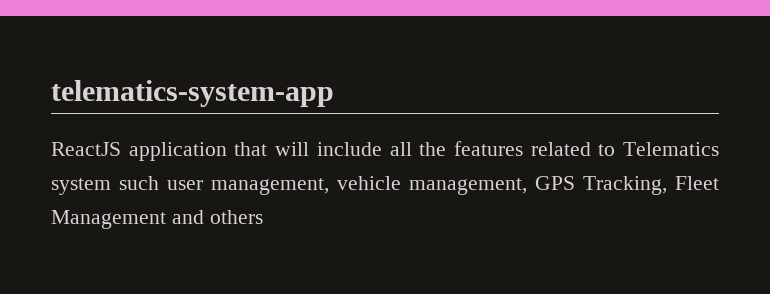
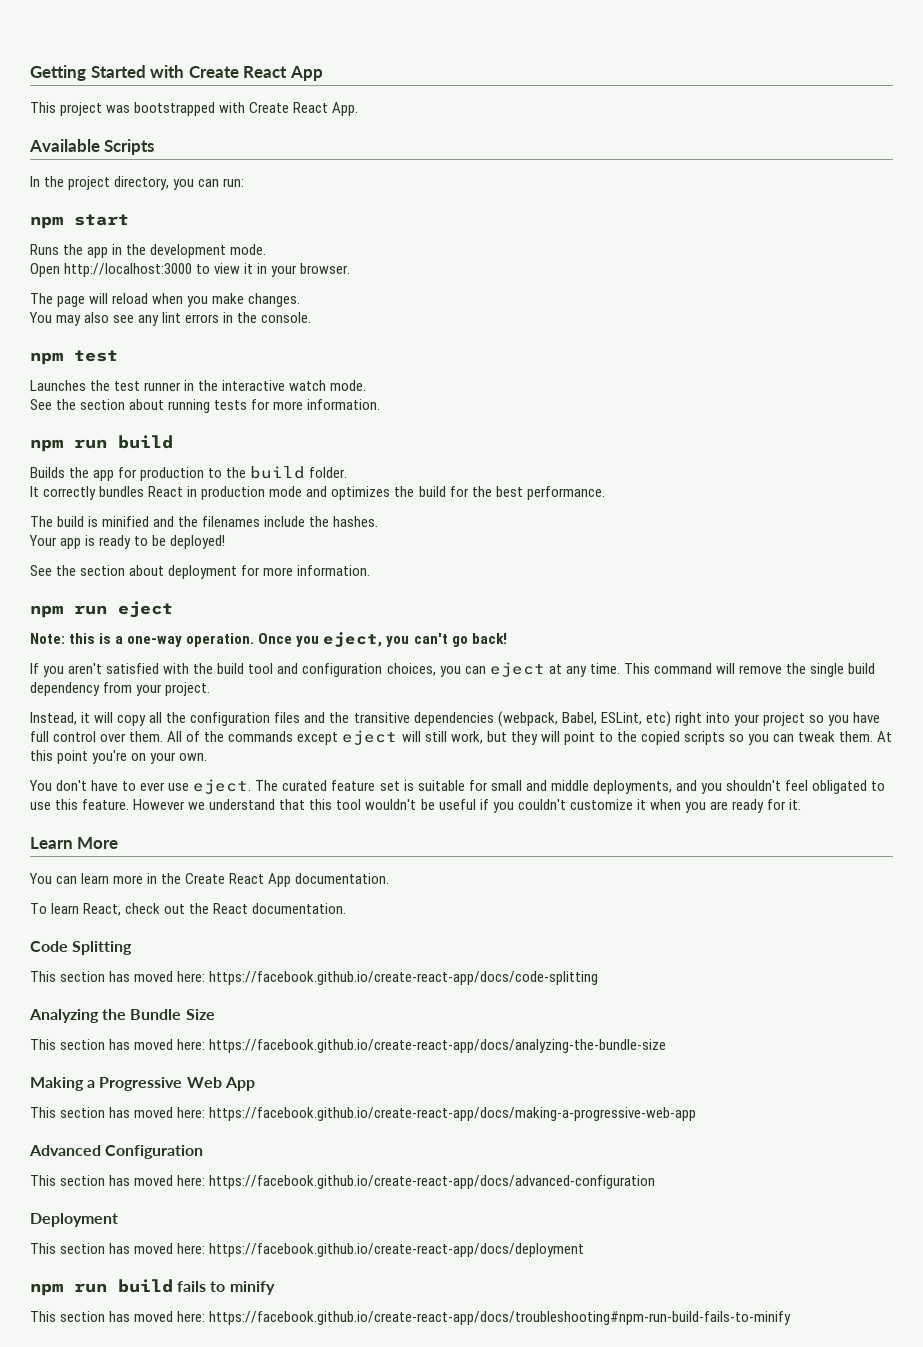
- telematics-system-app
- ReactJS application that will include all the features related to Telematics system such user management, vehicle management, GPS Tracking, Fleet Management and others
+ Getting Started with Create React App
+ This project was bootstrapped with Create React App.
+ Available Scripts
+ In the project directory, you can run:
+ npm start
+ Runs the app in the development mode.
+ Open http://localhost:3000 to view it in your browser.
+ The page will reload when you make changes.
+ You may also see any lint errors in the console.
+ npm test
+ Launches the test runner in the interactive watch mode.
+ See the section about running tests for more information.
+ npm run build
+ Builds the app for production to the build folder.
+ It correctly bundles React in production mode and optimizes the build for the best performance.
+ The build is minified and the filenames include the hashes.
+ Your app is ready to be deployed!
+ See the section about deployment for more information.
+ npm run eject
+ Note: this is a one-way operation. Once you eject, you can't go back!
+ If you aren't satisfied with the build tool and configuration choices, you can eject at any time. This command will remove the single build dependency from your project.
+ Instead, it will copy all the configuration files and the transitive dependencies (webpack, Babel, ESLint, etc) right into your project so you have full control over them. All of the commands except eject will still work, but they will point to the copied scripts so you can tweak them. At this point you're on your own.
+ You don't have to ever use eject. The curated feature set is suitable for small and middle deployments, and you shouldn't feel obligated to use this feature. However we understand that this tool wouldn't be useful if you couldn't customize it when you are ready for it.
+ Learn More
+ You can learn more in the Create React App documentation.
+ To learn React, check out the React documentation.
+ Code Splitting
+ This section has moved here: https://facebook.github.io/create-react-app/docs/code-splitting
+ Analyzing the Bundle Size
+ This section has moved here: https://facebook.github.io/create-react-app/docs/analyzing-the-bundle-size
+ Making a Progressive Web App
+ This section has moved here: https://facebook.github.io/create-react-app/docs/making-a-progressive-web-app
+ Advanced Configuration
+ This section has moved here: https://facebook.github.io/create-react-app/docs/advanced-configuration
+ Deployment
+ This section has moved here: https://facebook.github.io/create-react-app/docs/deployment
+ npm run build fails to minify
+ This section has moved here: https://facebook.github.io/create-react-app/docs/troubleshooting#npm-run-build-fails-to-minify

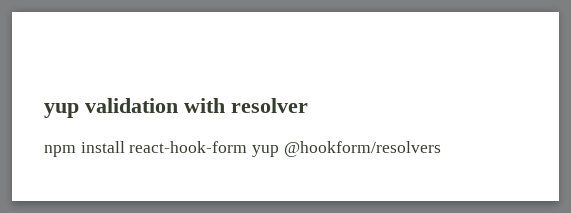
- Getting Started with Create React App
- This project was bootstrapped with Create React App.
- Available Scripts
- In the project directory, you can run:
- npm start
- Runs the app in the development mode.
- Open http://localhost:3000 to view it in your browser.
- The page will reload when you make changes.
- You may also see any lint errors in the console.
- npm test
- Launches the test runner in the interactive watch mode.
- See the section about running tests for more information.
- npm run build
- Builds the app for production to the build folder.
- It correctly bundles React in production mode and optimizes the build for the best performance.
- The build is minified and the filenames include the hashes.
- Your app is ready to be deployed!
- See the section about deployment for more information.
- npm run eject
- Note: this is a one-way operation. Once you eject, you can't go back!
- If you aren't satisfied with the build tool and configuration choices, you can eject at any time. This command will remove the single build dependency from your project.
- Instead, it will copy all the configuration files and the transitive dependencies (webpack, Babel, ESLint, etc) right into your project so you have full control over them. All of the commands except eject will still work, but they will point to the copied scripts so you can tweak them. At this point you're on your own.
- You don't have to ever use eject. The curated feature set is suitable for small and middle deployments, and you shouldn't feel obligated to use this feature. However we understand that this tool wouldn't be useful if you couldn't customize it when you are ready for it.
- Learn More
- You can learn more in the Create React App documentation.
- To learn React, check out the React documentation.
- Code Splitting
- This section has moved here: https://facebook.github.io/create-react-app/docs/code-splitting
- Analyzing the Bundle Size
- This section has moved here: https://facebook.github.io/create-react-app/docs/analyzing-the-bundle-size
- Making a Progressive Web App
- This section has moved here: https://facebook.github.io/create-react-app/docs/making-a-progressive-web-app
- Advanced Configuration
- This section has moved here: https://facebook.github.io/create-react-app/docs/advanced-configuration
- Deployment
- This section has moved here: https://facebook.github.io/create-react-app/docs/deployment
- npm run build fails to minify
- This section has moved here: https://facebook.github.io/create-react-app/docs/troubleshooting#npm-run-build-fails-to-minify
+ yup validation with resolver
+ npm install react-hook-form yup @hookform/resolvers

